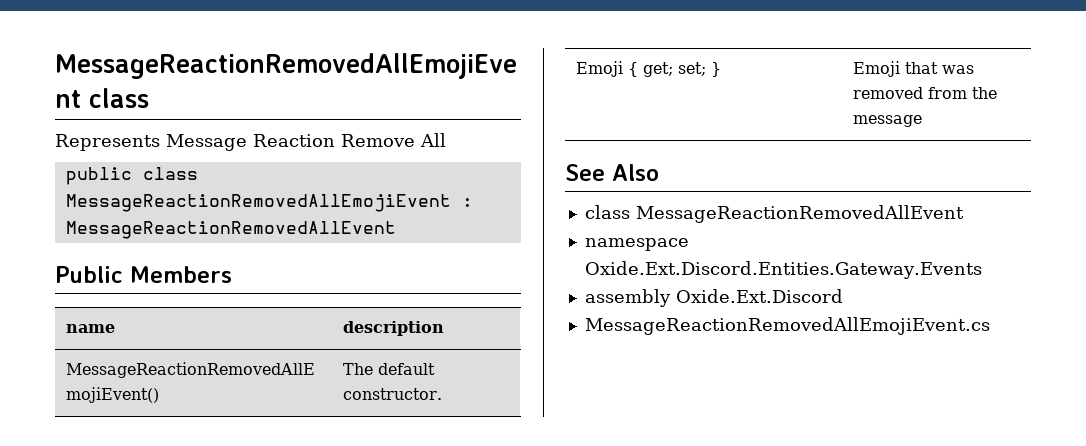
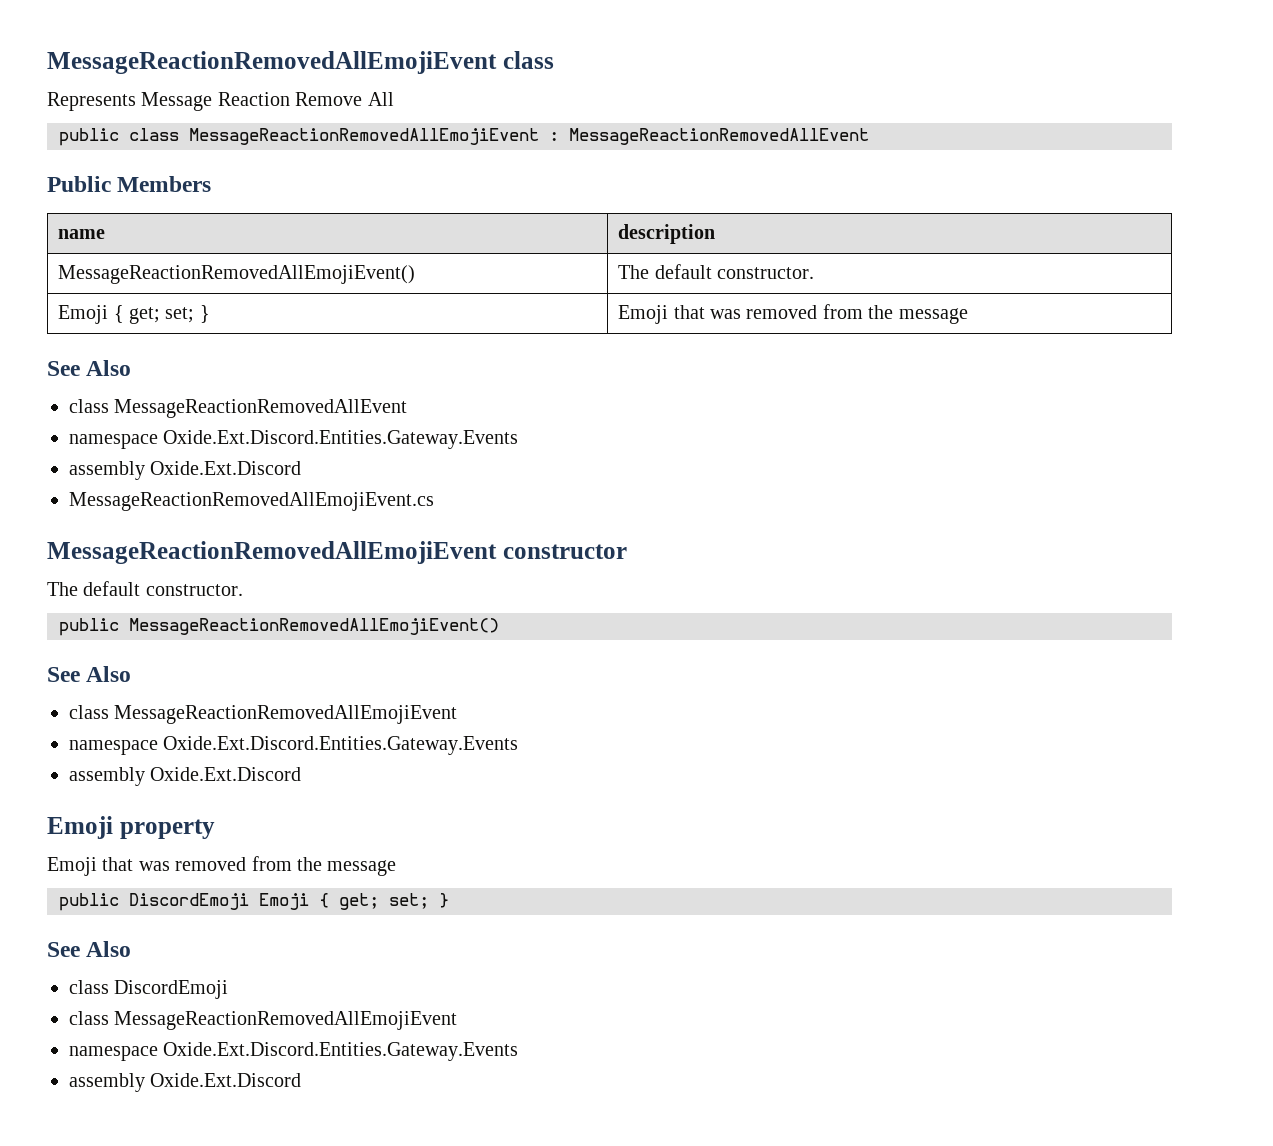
+ MessageReactionRemovedAllEmojiEvent constructor
+ The default constructor.
+ public MessageReactionRemovedAllEmojiEvent()
+ See Also
+ class MessageReactionRemovedAllEmojiEvent
+ namespace Oxide.Ext.Discord.Entities.Gateway.Events
+ assembly Oxide.Ext.Discord
+ Emoji property
+ Emoji that was removed from the message
+ public DiscordEmoji Emoji { get; set; }
+ See Also
+ class DiscordEmoji
+ class MessageReactionRemovedAllEmojiEvent
+ namespace Oxide.Ext.Discord.Entities.Gateway.Events
+ assembly Oxide.Ext.Discord

